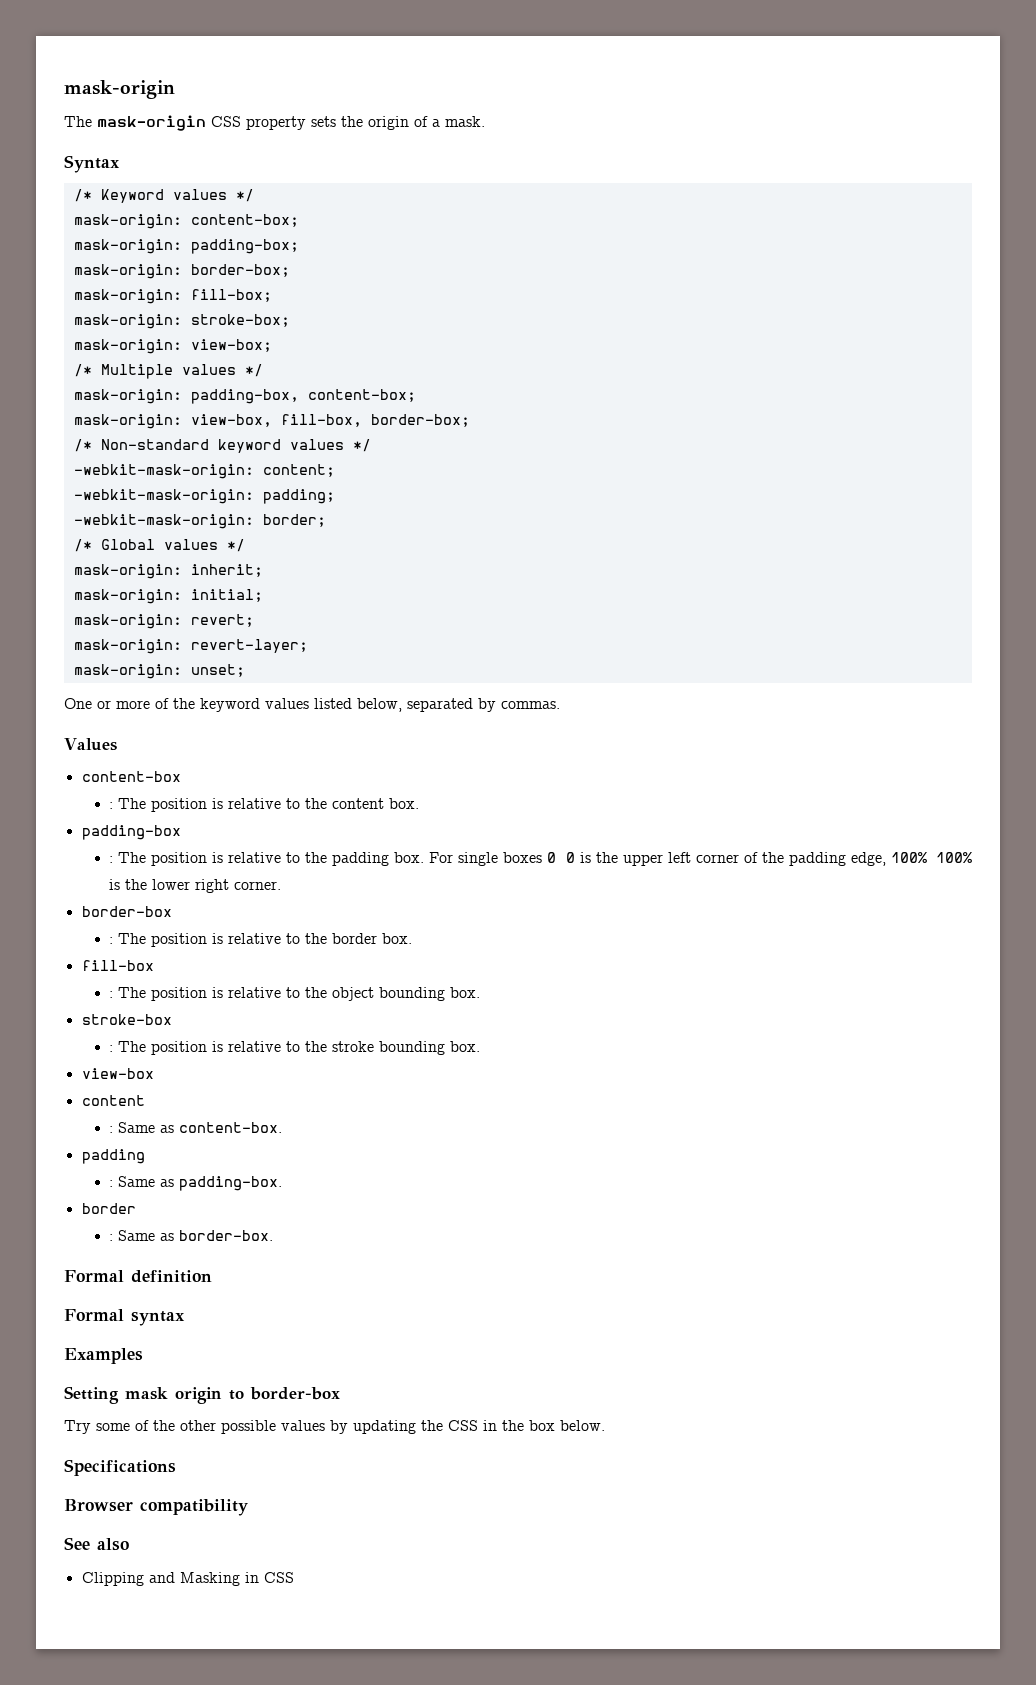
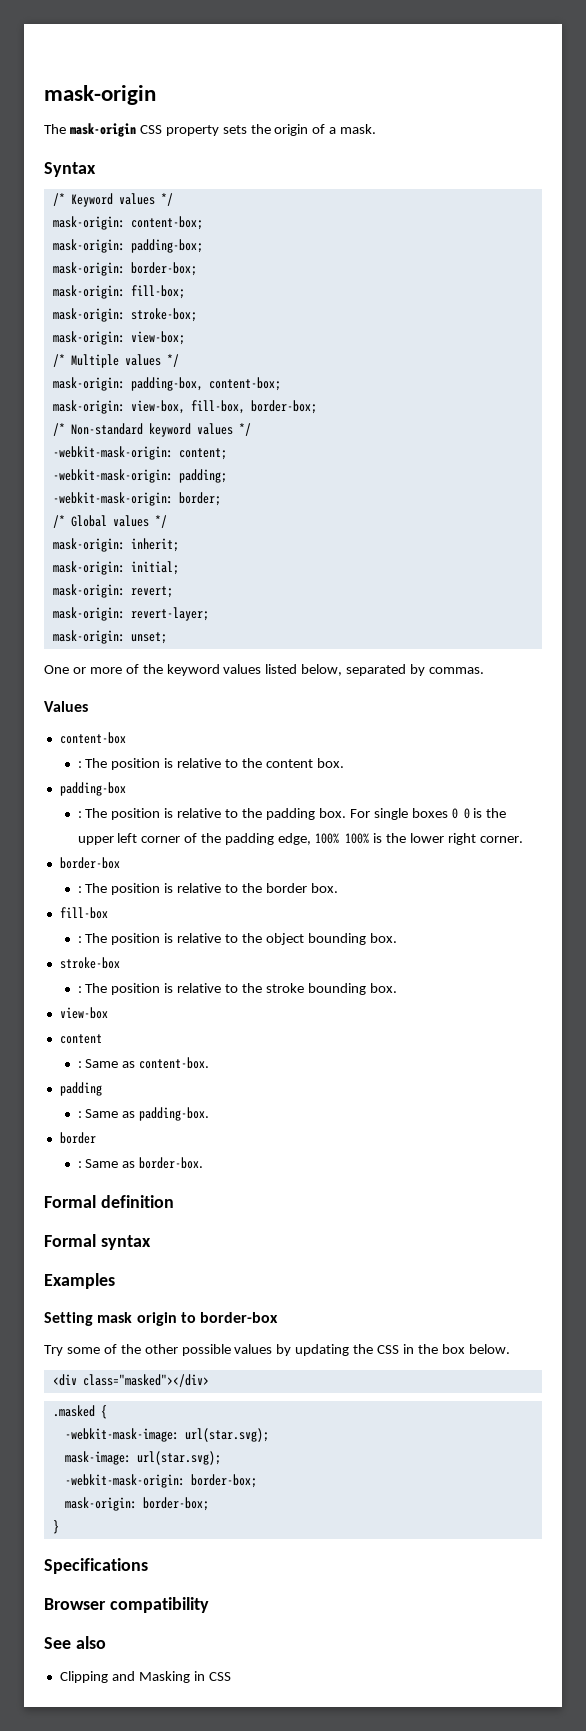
+ <div class="masked"></div>
+ .masked {
+ -webkit-mask-image: url(star.svg);
+ mask-image: url(star.svg);
+ -webkit-mask-origin: border-box;
+ mask-origin: border-box;
+ }

